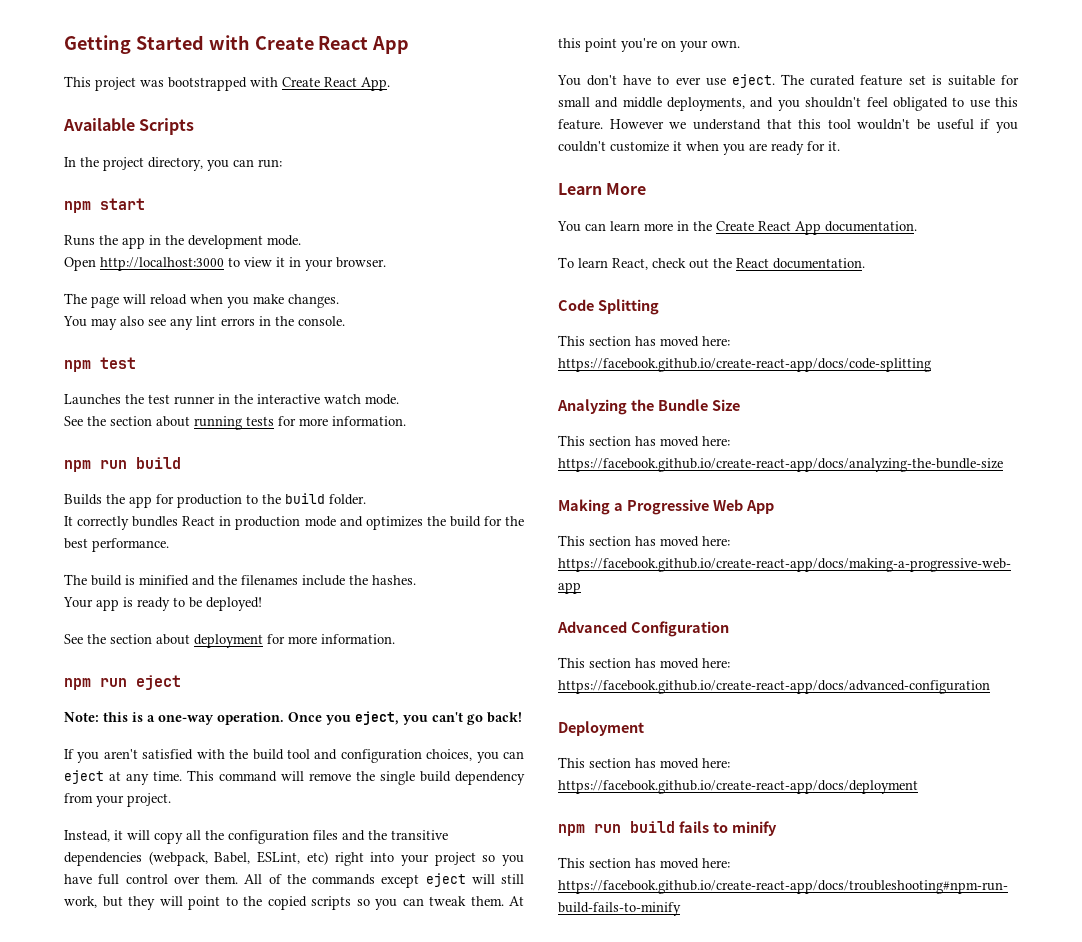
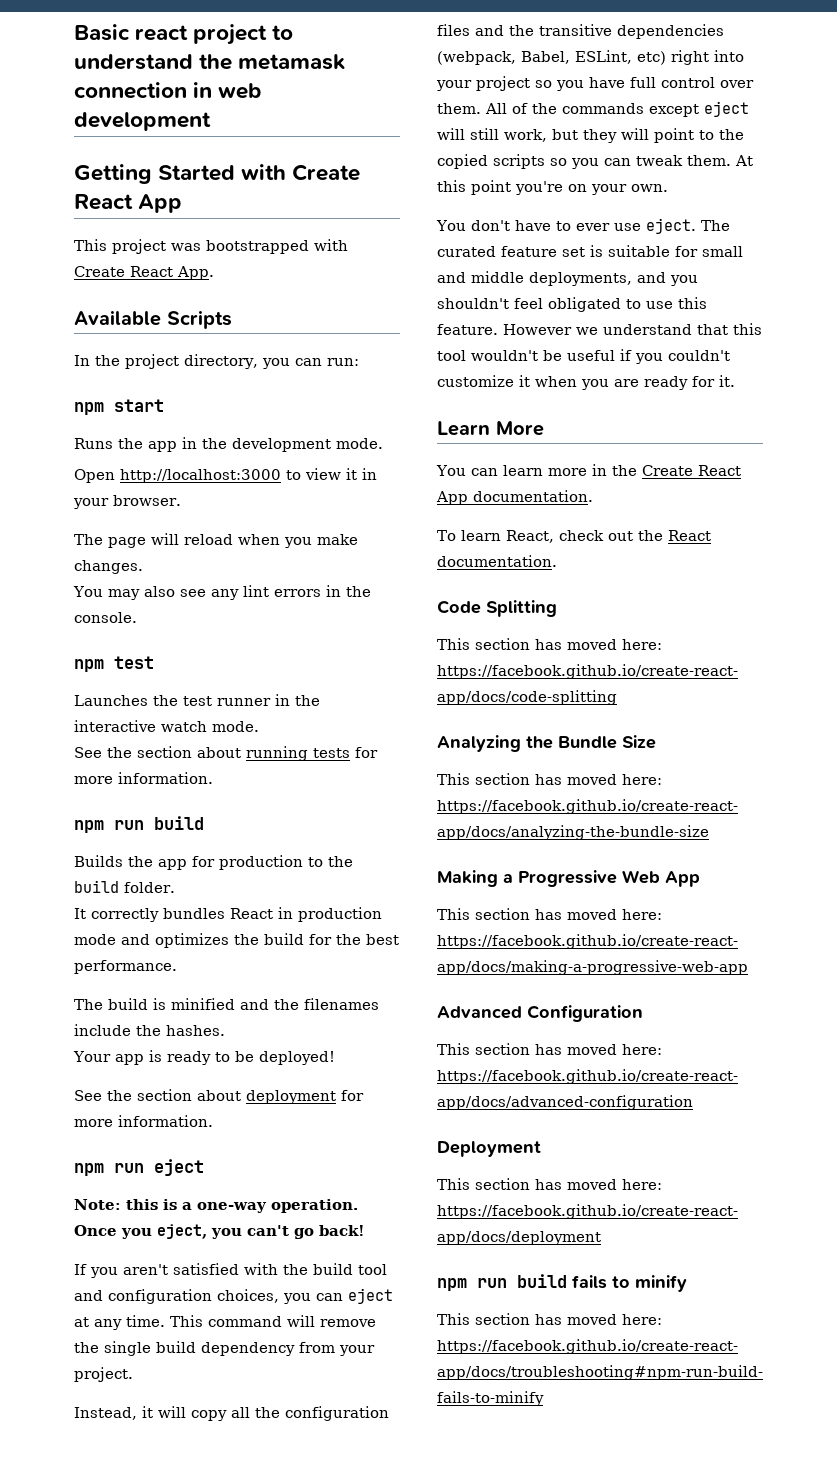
+ Basic react project to understand the metamask connection in web development

